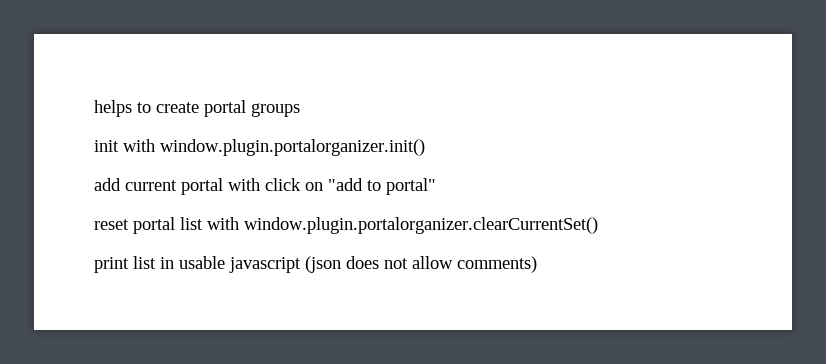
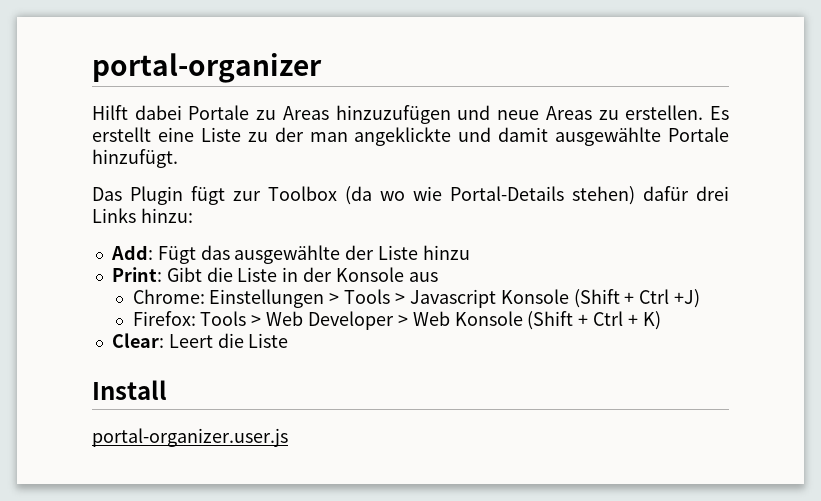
- helps to create portal groups
- init with window.plugin.portalorganizer.init()
- add current portal with click on "add to portal"
- reset portal list with window.plugin.portalorganizer.clearCurrentSet()
- print list in usable javascript (json does not allow comments)
+ portal-organizer
+ Hilft dabei Portale zu Areas hinzuzufügen und neue Areas zu erstellen. Es erstellt eine Liste zu der man angeklickte und damit ausgewählte Portale hinzufügt.
+ Das Plugin fügt zur Toolbox (da wo wie Portal-Details stehen) dafür drei Links hinzu:
+ Add: Fügt das ausgewählte der Liste hinzu
+ Print: Gibt die Liste in der Konsole aus
+ Chrome: Einstellungen > Tools > Javascript Konsole (Shift + Ctrl +J)
+ Firefox: Tools > Web Developer > Web Konsole (Shift + Ctrl + K)
+ Clear: Leert die Liste
+ Install
+ portal-organizer.user.js

